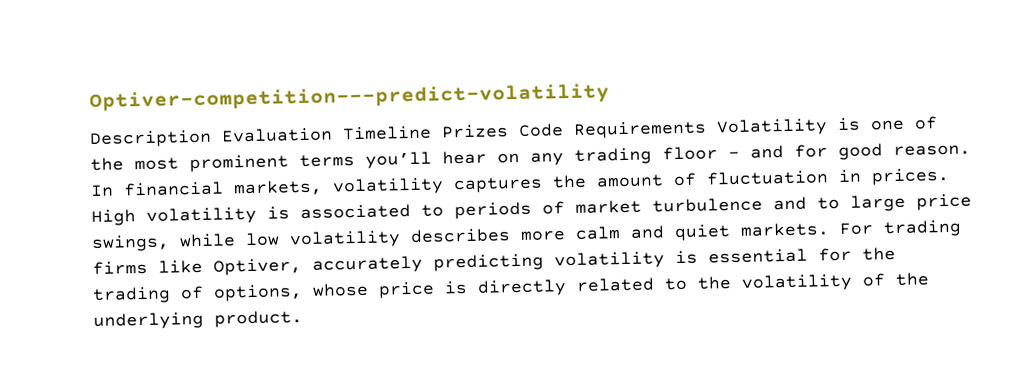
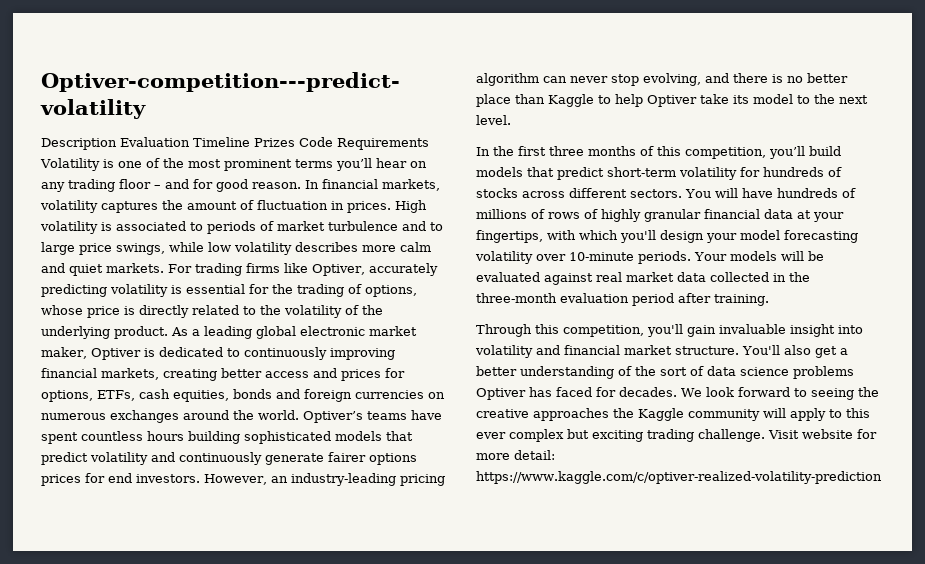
+ As a leading global electronic market maker, Optiver is dedicated to continuously improving financial markets, creating better access and prices for options, ETFs, cash equities, bonds and foreign currencies on numerous exchanges around the world. Optiver’s teams have spent countless hours building sophisticated models that predict volatility and continuously generate fairer options prices for end investors. However, an industry-leading pricing algorithm can never stop evolving, and there is no better place than Kaggle to help Optiver take its model to the next level.
+ In the first three months of this competition, you’ll build models that predict short-term volatility for hundreds of stocks across different sectors. You will have hundreds of millions of rows of highly granular financial data at your fingertips, with which you'll design your model forecasting volatility over 10-minute periods. Your models will be evaluated against real market data collected in the three-month evaluation period after training.
+ Through this competition, you'll gain invaluable insight into volatility and financial market structure. You'll also get a better understanding of the sort of data science problems Optiver has faced for decades. We look forward to seeing the creative approaches the Kaggle community will apply to this ever complex but exciting trading challenge. Visit website for more detail: https://www.kaggle.com/c/optiver-realized-volatility-prediction

